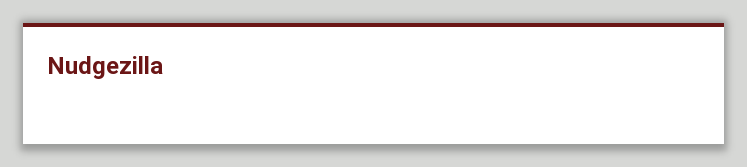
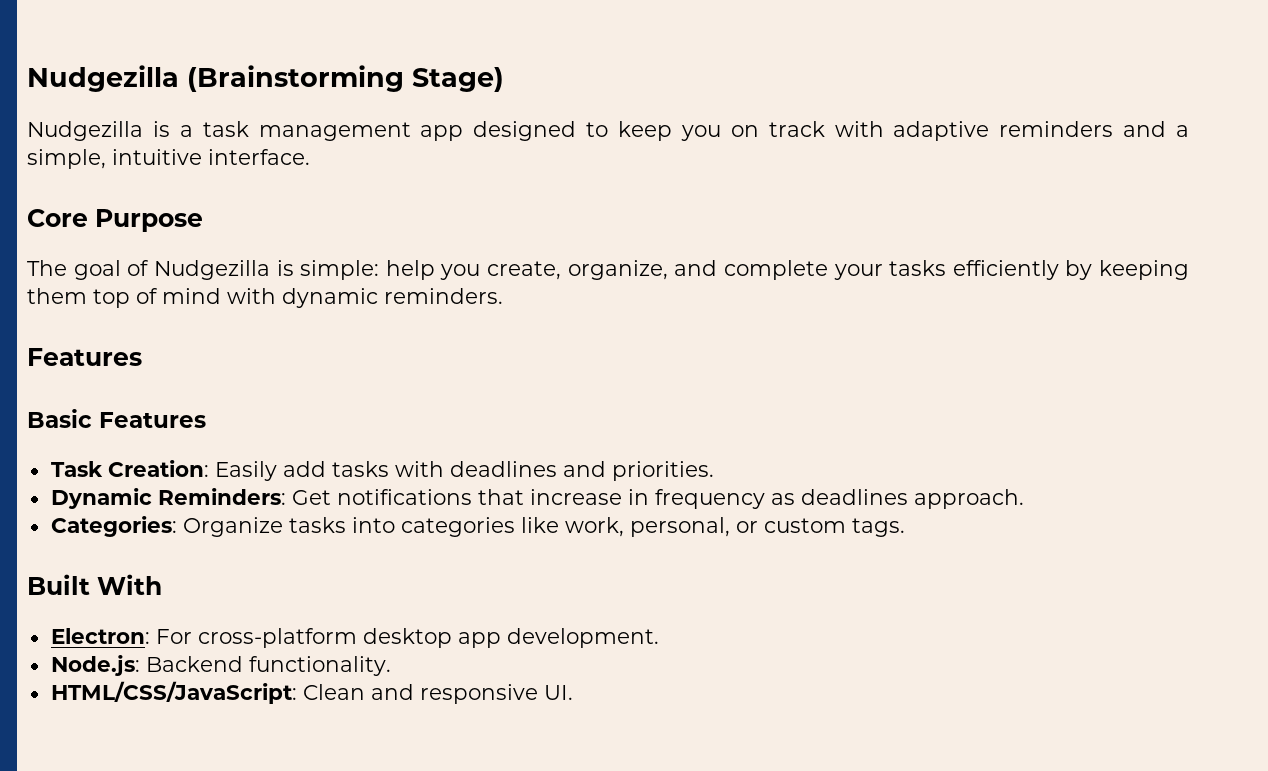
- Nudgezilla
+ Nudgezilla (Brainstorming Stage)
+ Nudgezilla is a task management app designed to keep you on track with adaptive reminders and a simple, intuitive interface.
+ Core Purpose
+ The goal of Nudgezilla is simple: help you create, organize, and complete your tasks efficiently by keeping them top of mind with dynamic reminders.
+ Features
+ Basic Features
+ Task Creation: Easily add tasks with deadlines and priorities.
+ Dynamic Reminders: Get notifications that increase in frequency as deadlines approach.
+ Categories: Organize tasks into categories like work, personal, or custom tags.
+ Built With
+ Electron: For cross-platform desktop app development.
+ Node.js: Backend functionality.
+ HTML/CSS/JavaScript: Clean and responsive UI.

